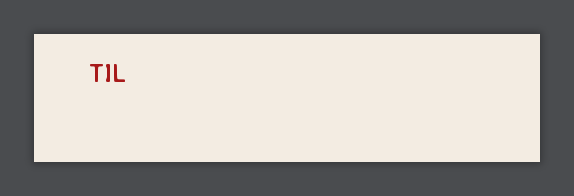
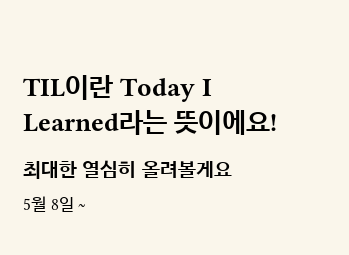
- TIL
+ TIL이란 Today I Learned라는 뜻이에요!
+ 최대한 열심히 올려볼게요
+ 5월 8일 ~

